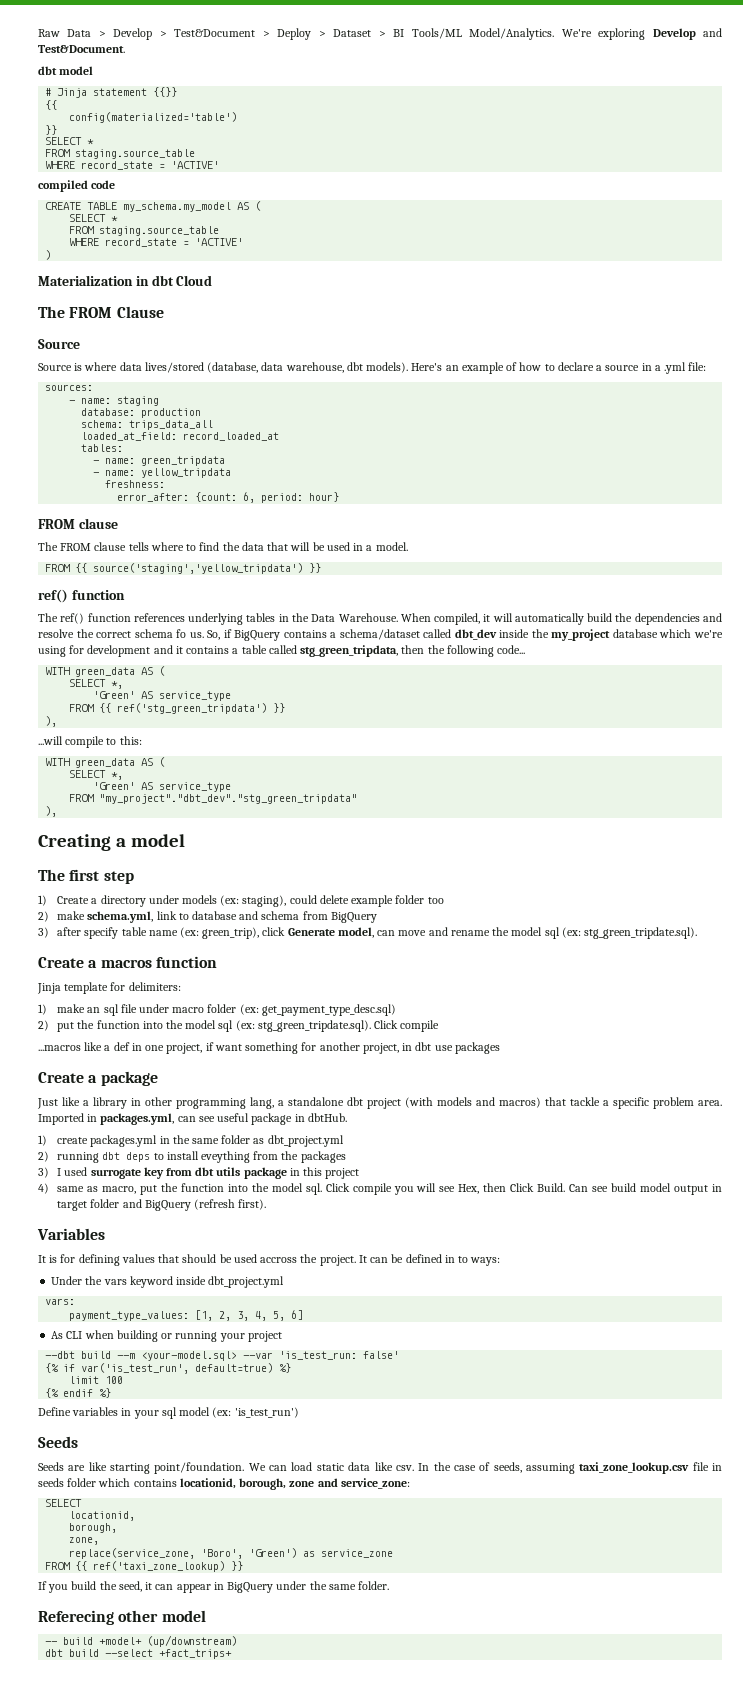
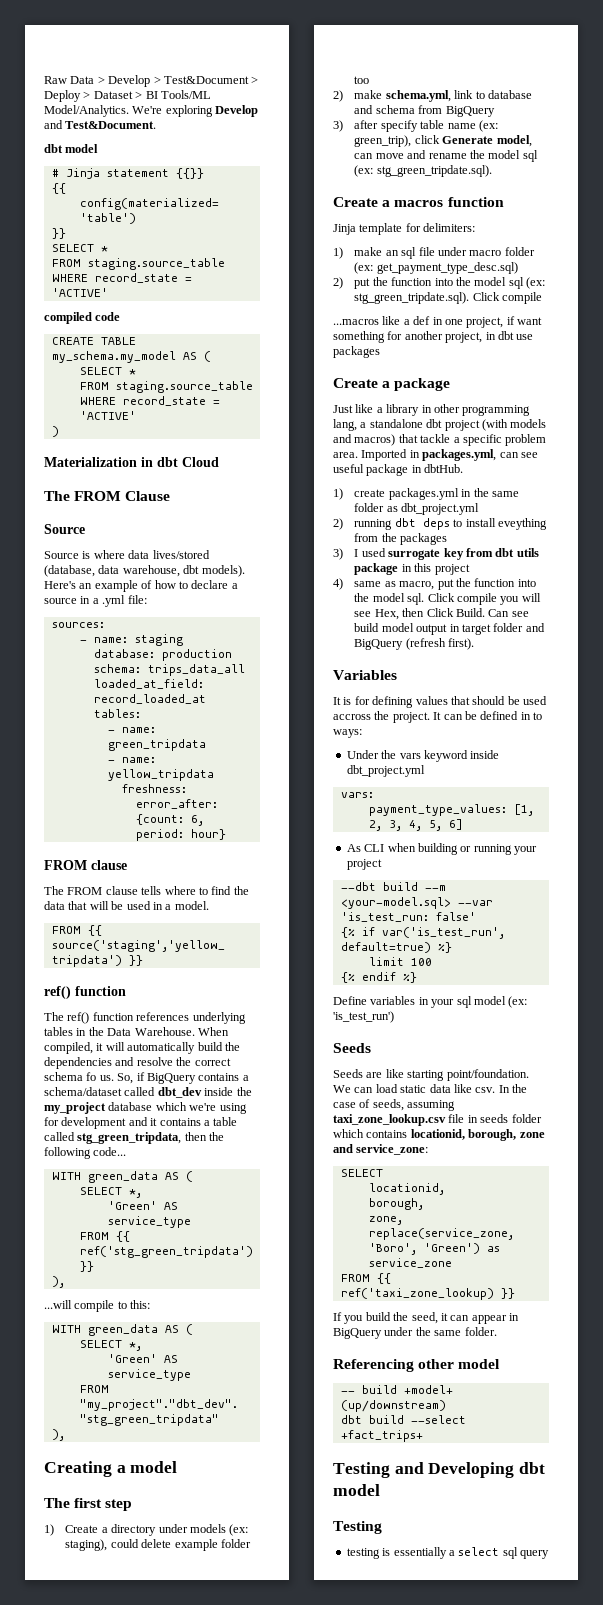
- Referecing other model
+ Referencing other model
+ Testing and Developing dbt model
+ Testing
+ testing is essentially a select sql query

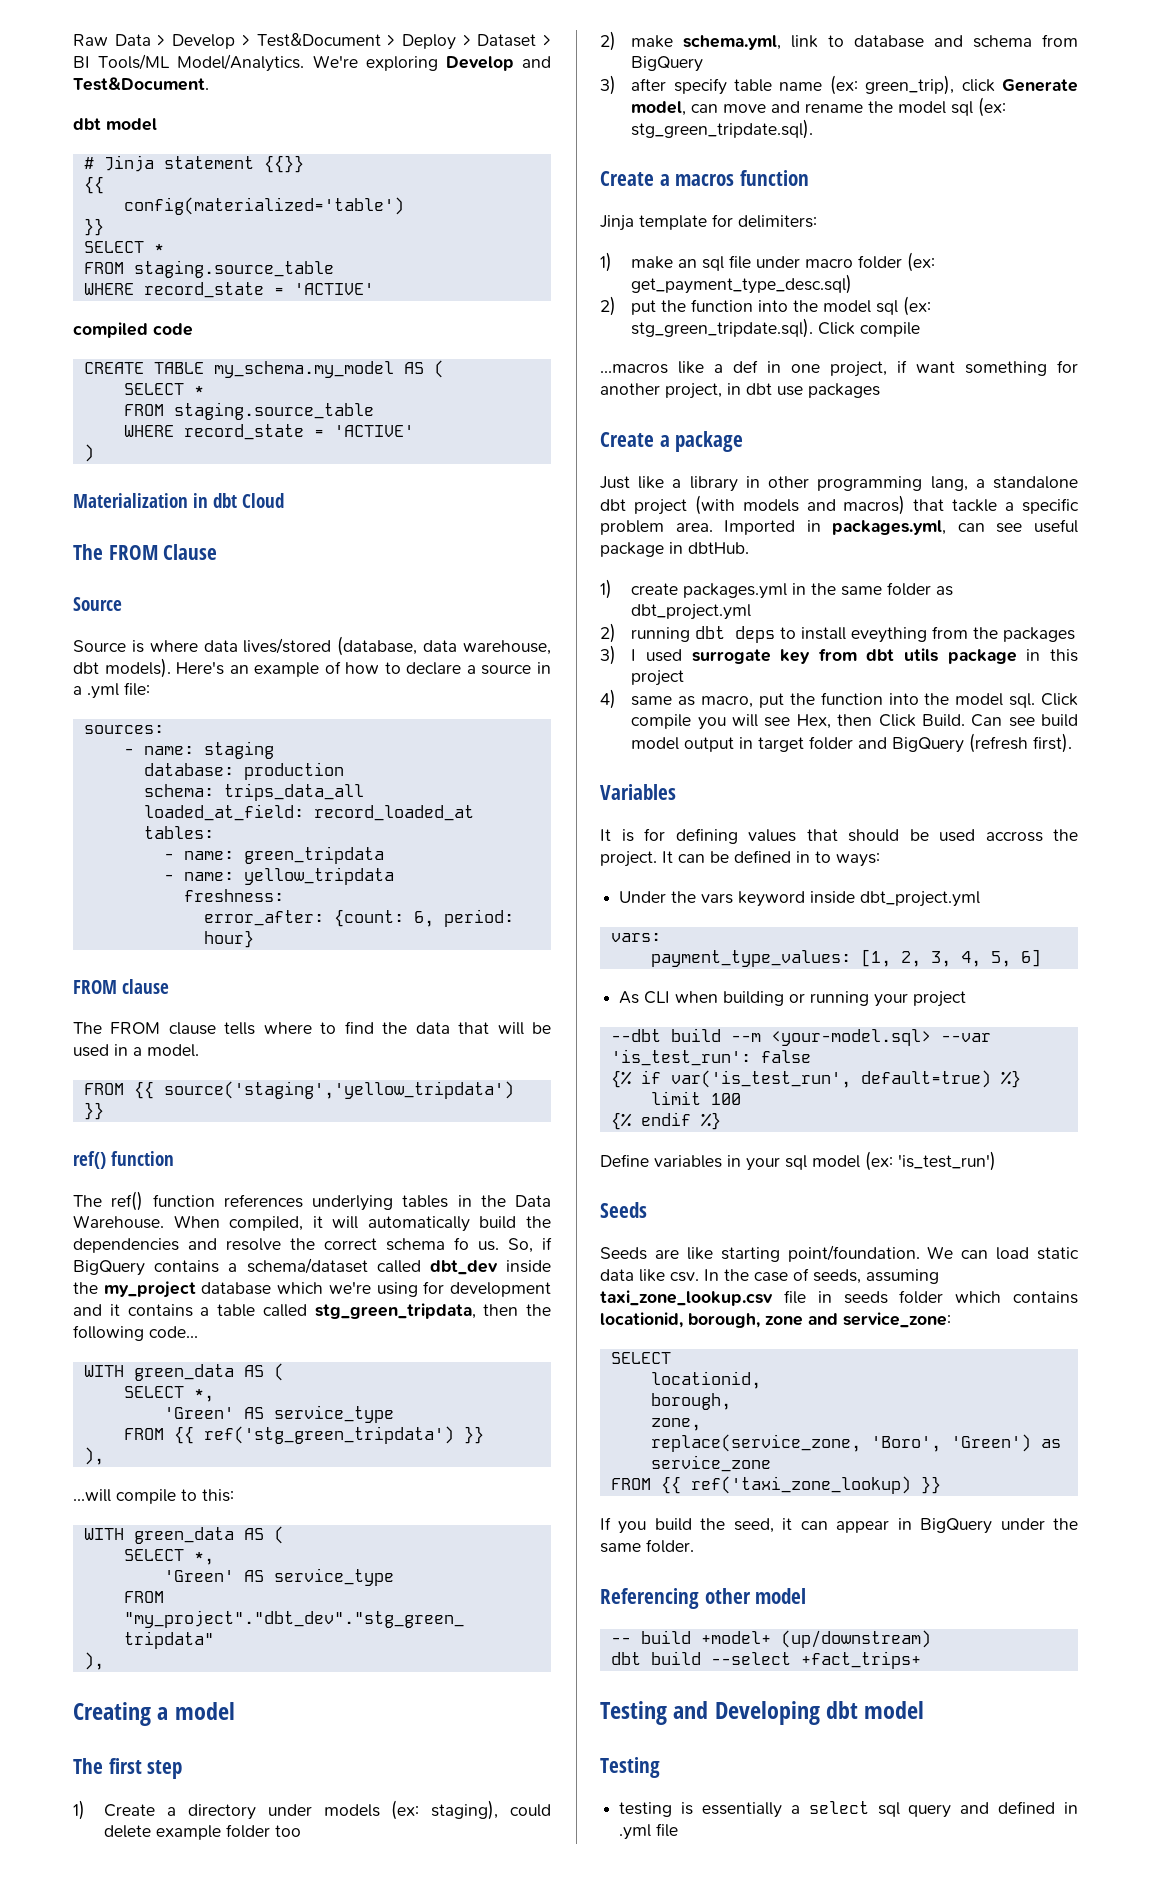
- --dbt build --m <your-model.sql> --var 'is_test_run: false'
+ --dbt build --m <your-model.sql> --var 'is_test_run': false
- testing is essentially a select sql query
+ testing is essentially a select sql query and defined in .yml file

